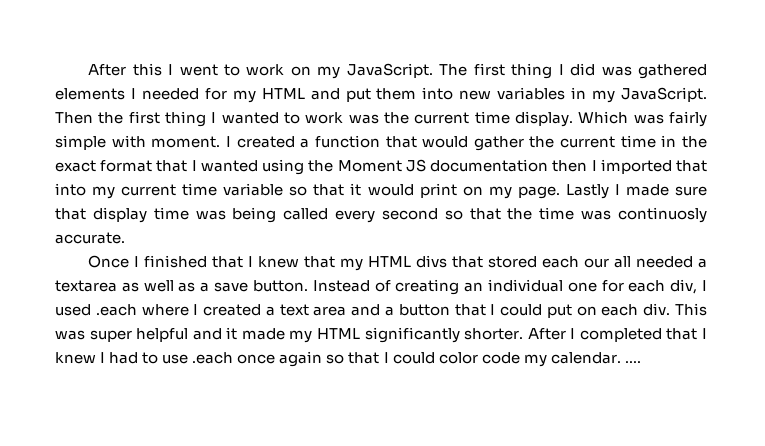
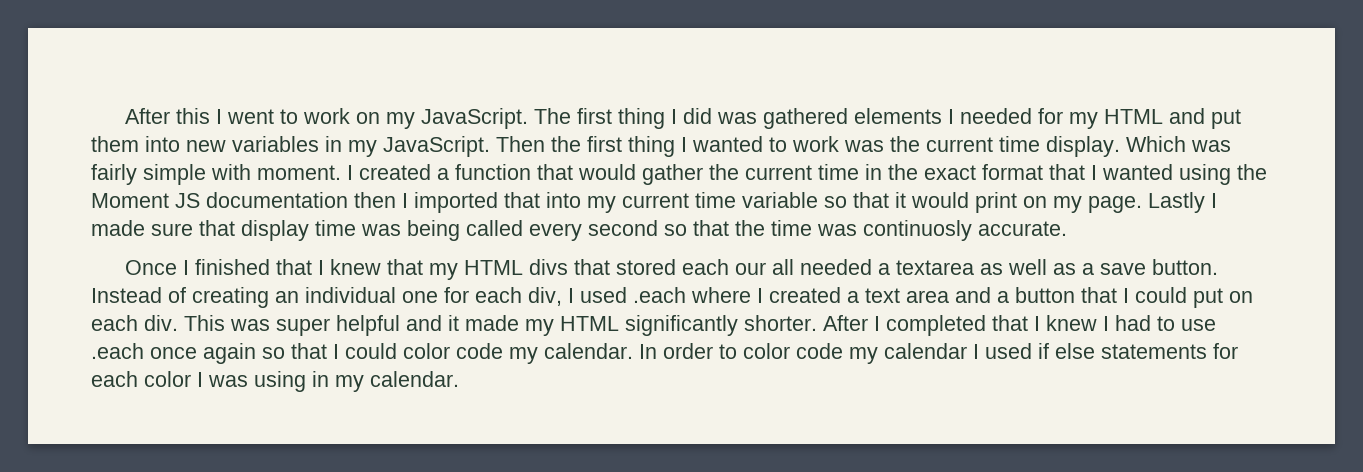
- After I completed that I knew I had to use .each once again so that I could color code my calendar. ....
+ After I completed that I knew I had to use .each once again so that I could color code my calendar. In order to color code my calendar I used if else statements for each color I was using in my calendar.

